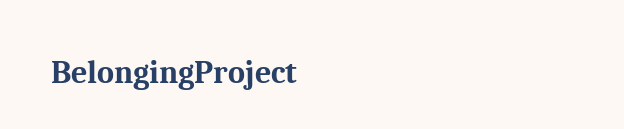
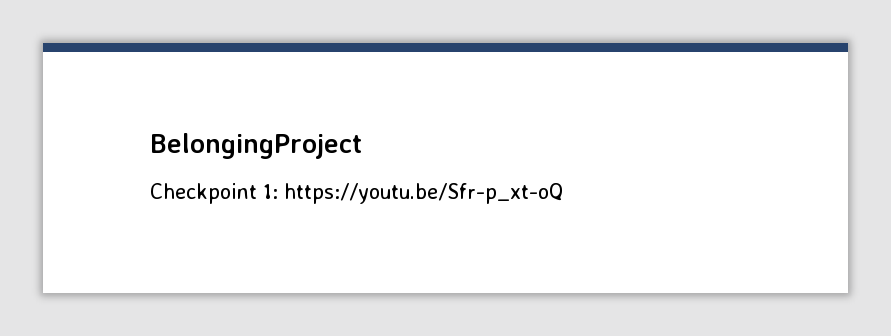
+ Checkpoint 1: https://youtu.be/Sfr-p_xt-oQ

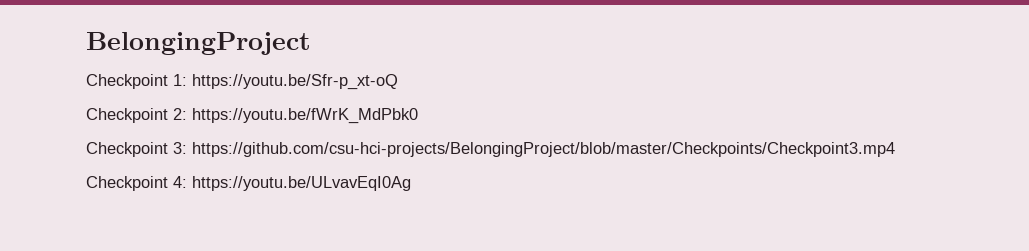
+ Checkpoint 2: https://youtu.be/fWrK_MdPbk0
+ Checkpoint 3: https://github.com/csu-hci-projects/BelongingProject/blob/master/Checkpoints/Checkpoint3.mp4
+ Checkpoint 4: https://youtu.be/ULvavEqI0Ag

